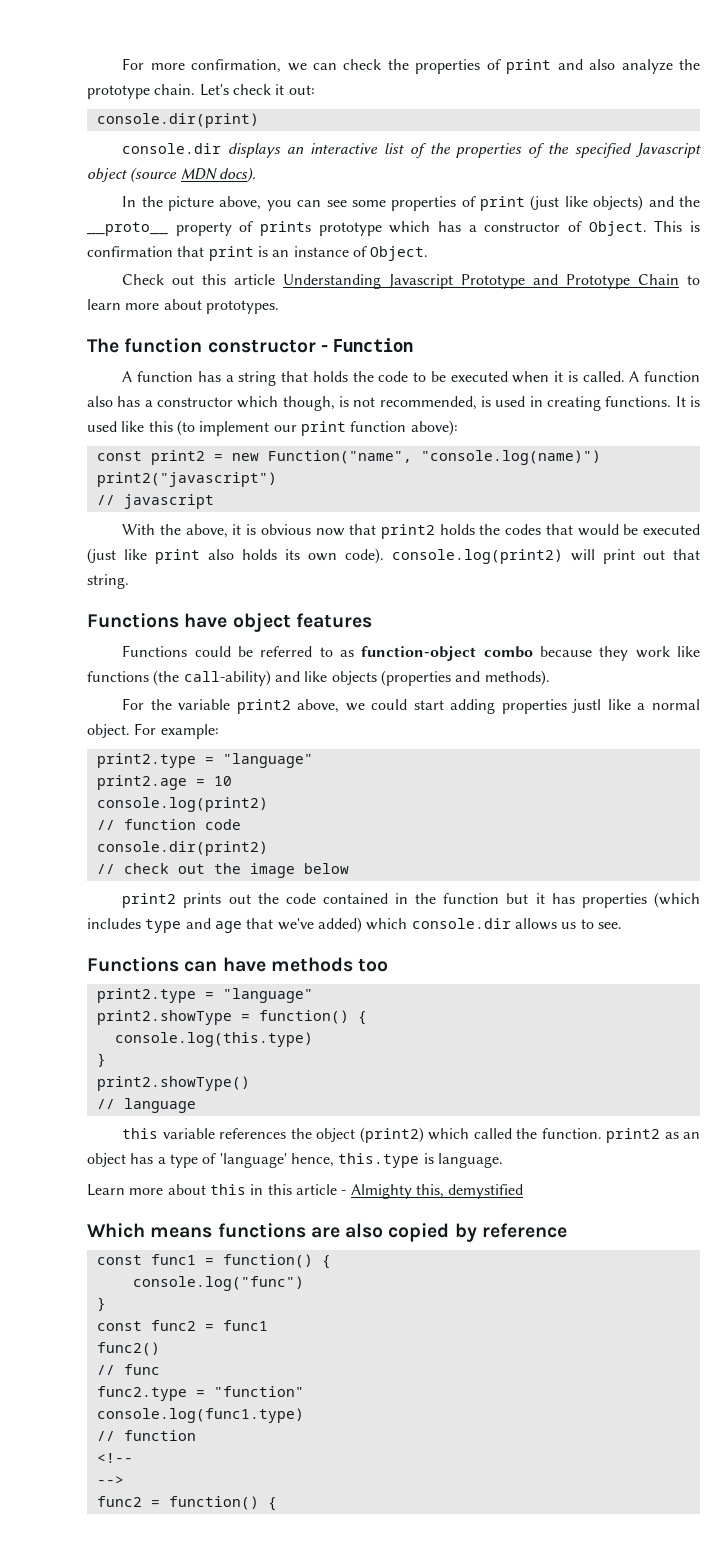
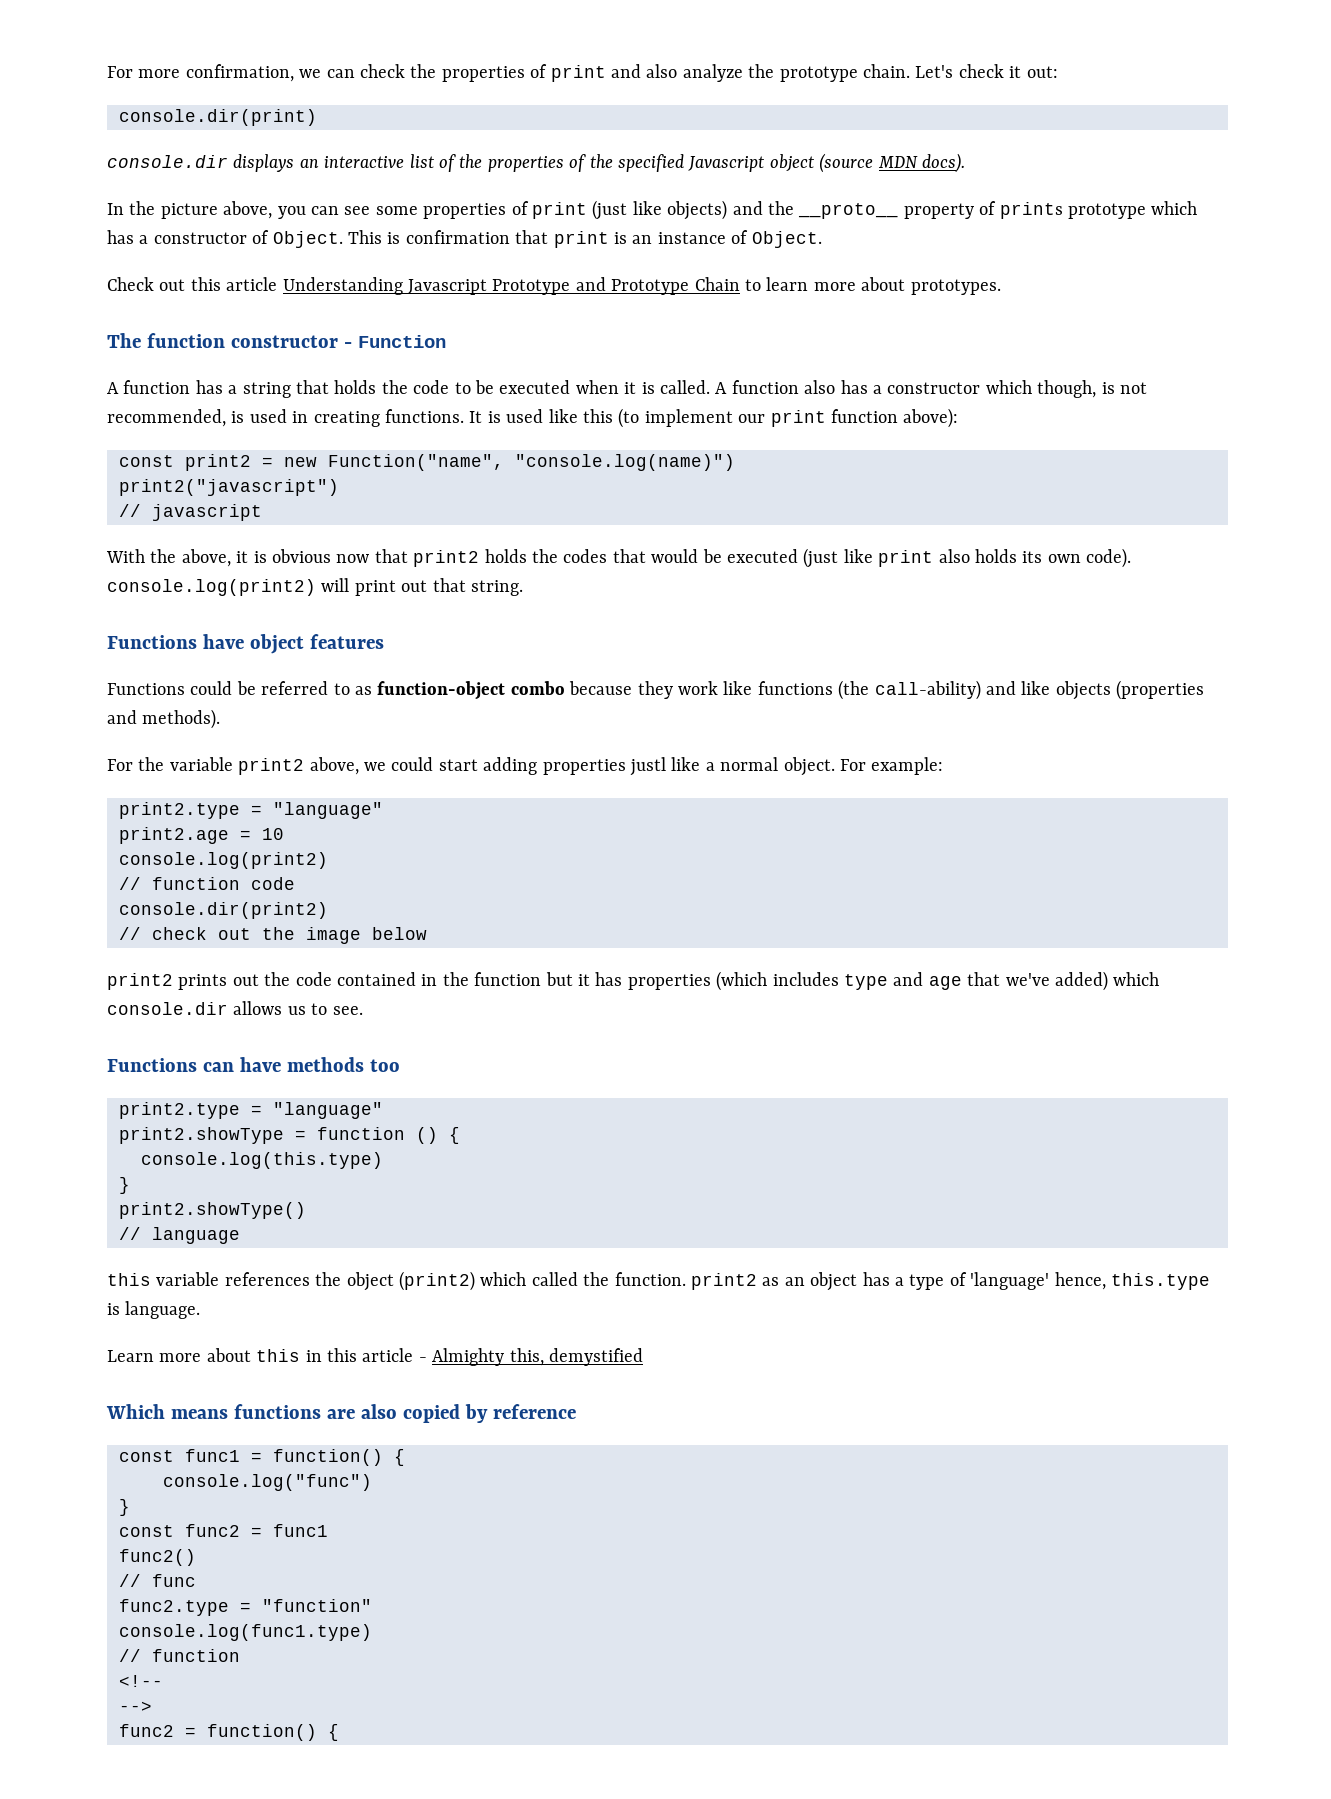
- print2.showType = function() {
+ print2.showType = function () {

